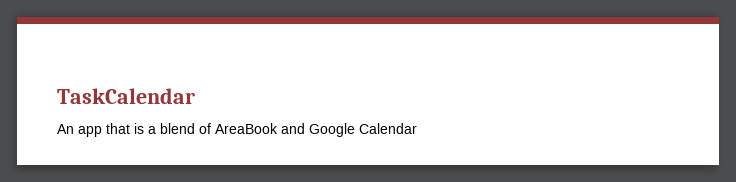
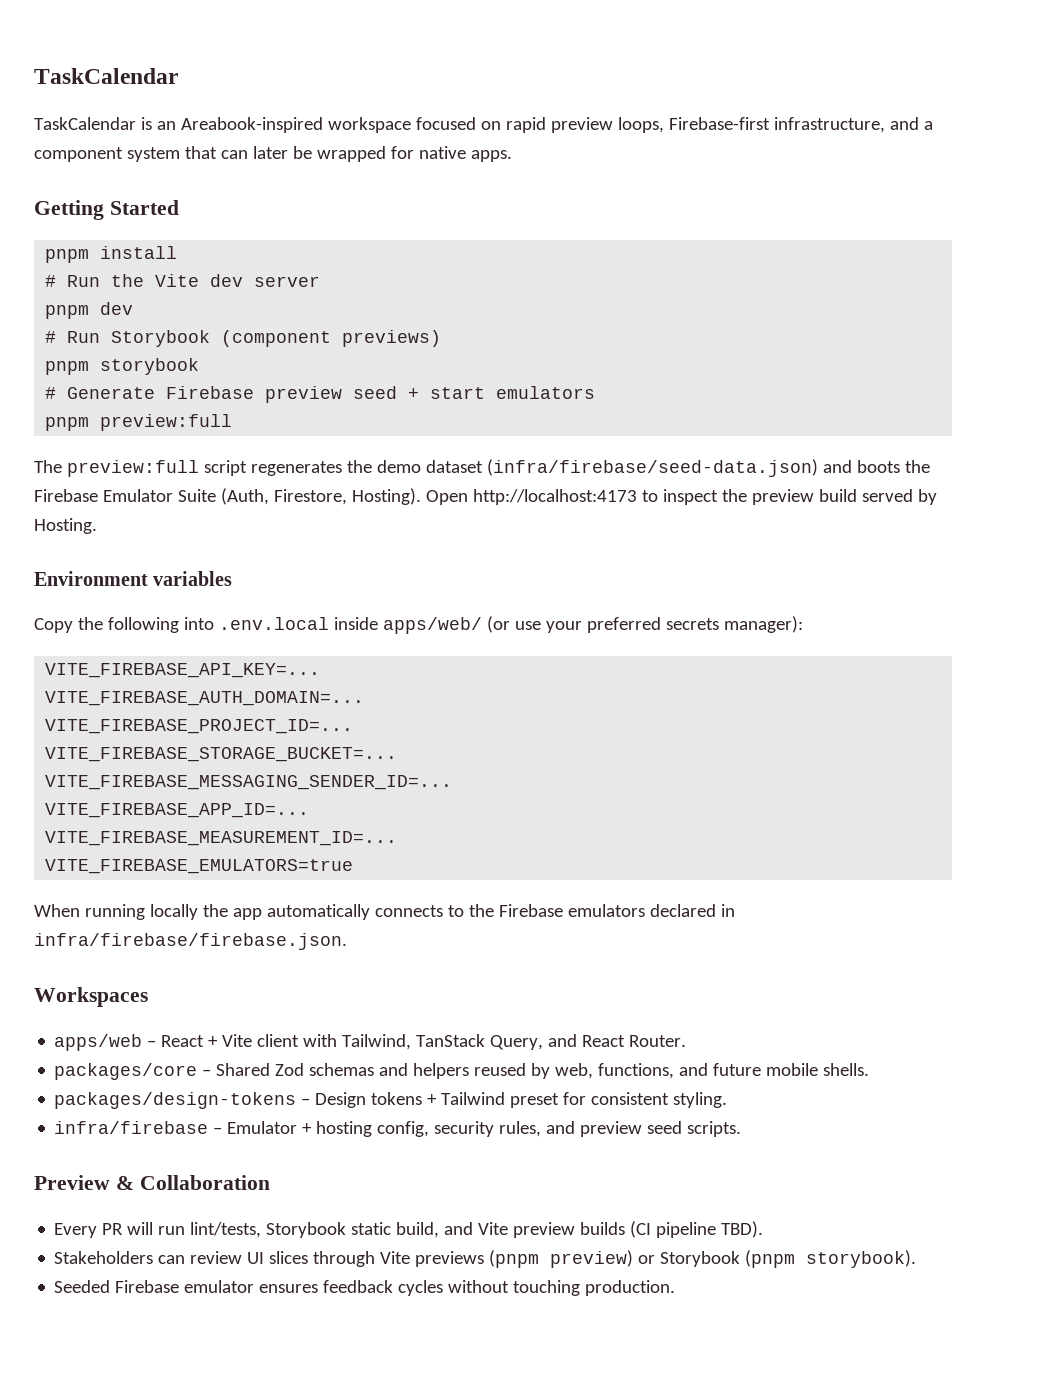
- An app that is a blend of AreaBook and Google Calendar
+ TaskCalendar is an Areabook-inspired workspace focused on rapid preview loops, Firebase-first infrastructure, and a component system that can later be wrapped for native apps.
+ Getting Started
+ pnpm install
+ # Run the Vite dev server
+ pnpm dev
+ # Run Storybook (component previews)
+ pnpm storybook
+ # Generate Firebase preview seed + start emulators
+ pnpm preview:full
+ The preview:full script regenerates the demo dataset (infra/firebase/seed-data.json) and boots the Firebase Emulator Suite (Auth, Firestore, Hosting). Open http://localhost:4173 to inspect the preview build served by Hosting.
+ Environment variables
+ Copy the following into .env.local inside apps/web/ (or use your preferred secrets manager):
+ VITE_FIREBASE_API_KEY=...
+ VITE_FIREBASE_AUTH_DOMAIN=...
+ VITE_FIREBASE_PROJECT_ID=...
+ VITE_FIREBASE_STORAGE_BUCKET=...
+ VITE_FIREBASE_MESSAGING_SENDER_ID=...
+ VITE_FIREBASE_APP_ID=...
+ VITE_FIREBASE_MEASUREMENT_ID=...
+ VITE_FIREBASE_EMULATORS=true
+ When running locally the app automatically connects to the Firebase emulators declared in infra/firebase/firebase.json.
+ Workspaces
+ apps/web – React + Vite client with Tailwind, TanStack Query, and React Router.
+ packages/core – Shared Zod schemas and helpers reused by web, functions, and future mobile shells.
+ packages/design-tokens – Design tokens + Tailwind preset for consistent styling.
+ infra/firebase – Emulator + hosting config, security rules, and preview seed scripts.
+ Preview & Collaboration
+ Every PR will run lint/tests, Storybook static build, and Vite preview builds (CI pipeline TBD).
+ Stakeholders can review UI slices through Vite previews (pnpm preview) or Storybook (pnpm storybook).
+ Seeded Firebase emulator ensures feedback cycles without touching production.

